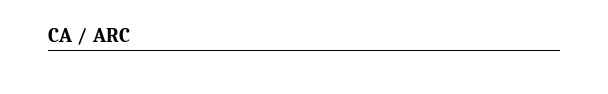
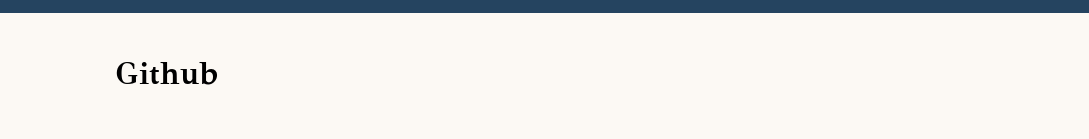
- CA / ARC
+ Github

